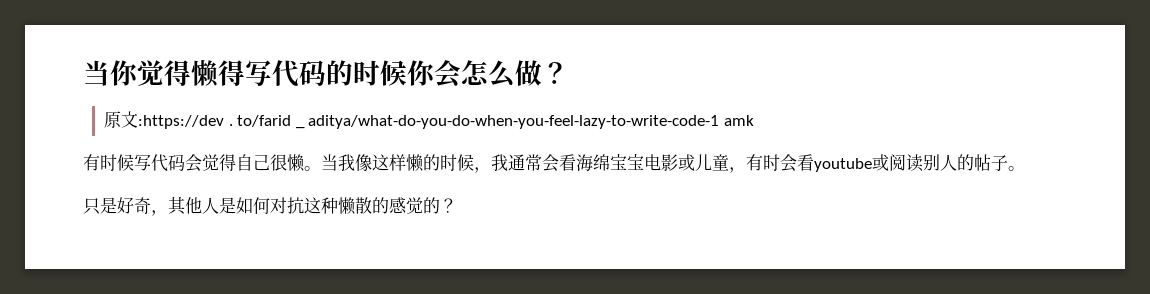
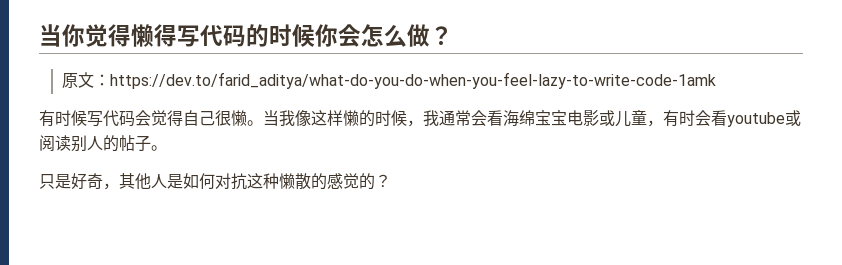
- 原文:https://dev . to/farid _ aditya/what-do-you-do-when-you-feel-lazy-to-write-code-1 amk
+ 原文：https://dev.to/farid_aditya/what-do-you-do-when-you-feel-lazy-to-write-code-1amk

